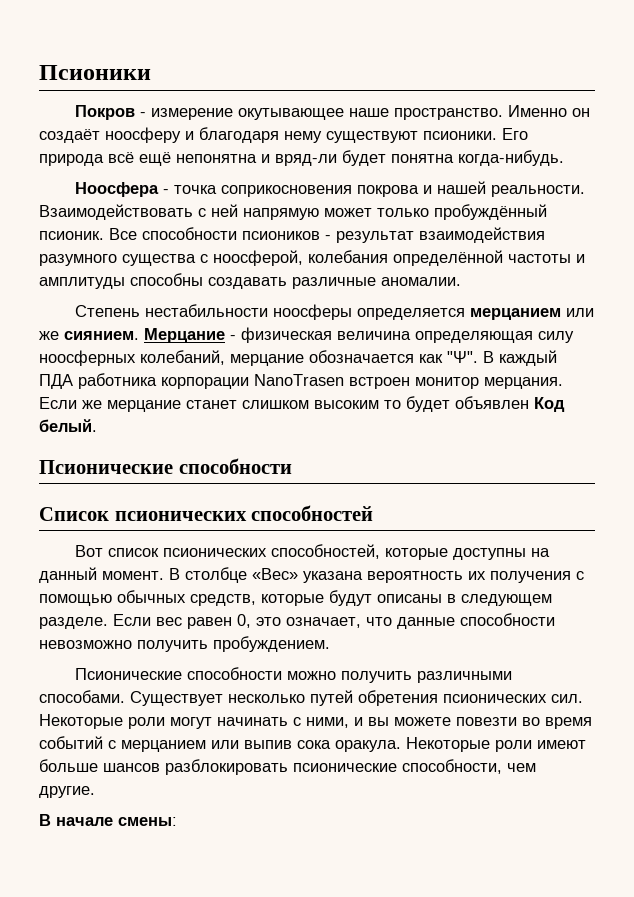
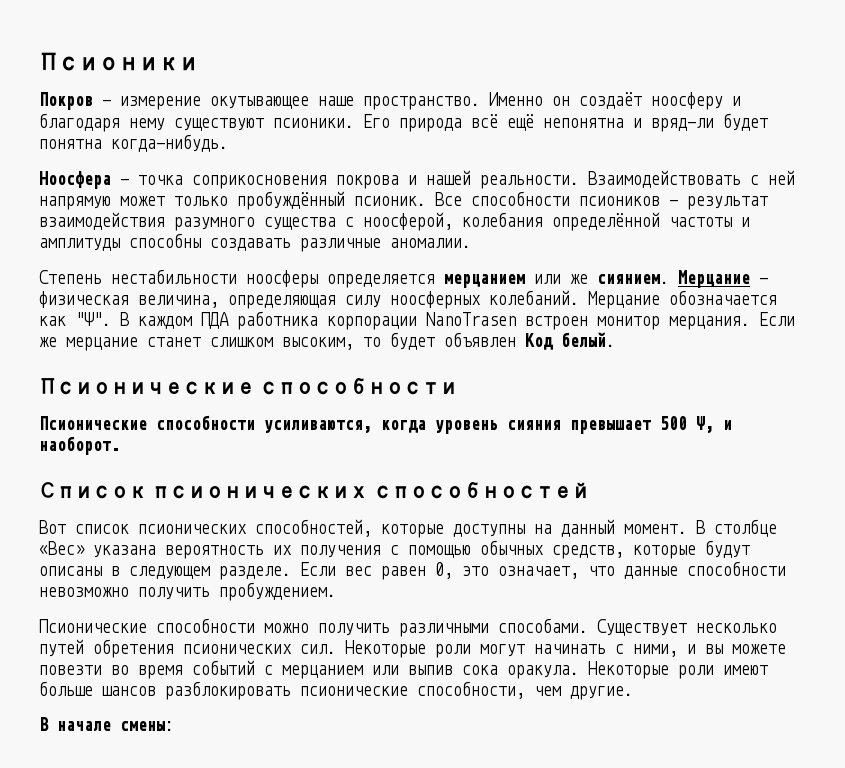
- Мерцание - физическая величина определяющая силу ноосферных колебаний, мерцание обозначается как "Ψ". В каждый ПДА работника корпорации NanoTrasen встроен монитор мерцания.
+ Мерцание - физическая величина, определяющая силу ноосферных колебаний. Мерцание обозначается как "Ψ". В каждом ПДА работника корпорации NanoTrasen встроен монитор мерцания.
- Если же мерцание станет слишком высоким то будет объявлен Код белый.
+ Если же мерцание станет слишком высоким, то будет объявлен Код белый.
+ Псионические способности усиливаются, когда уровень сияния превышает 500 Ψ, и наоборот.

